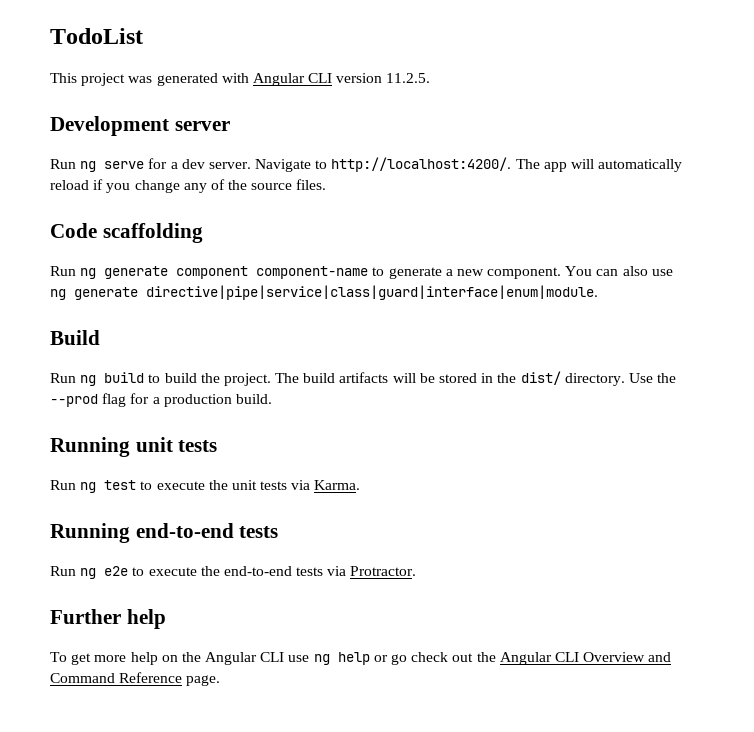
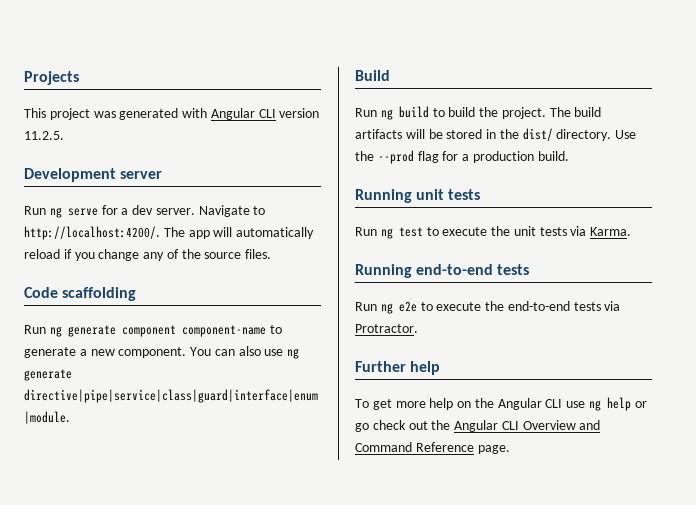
- TodoList
+ Projects

